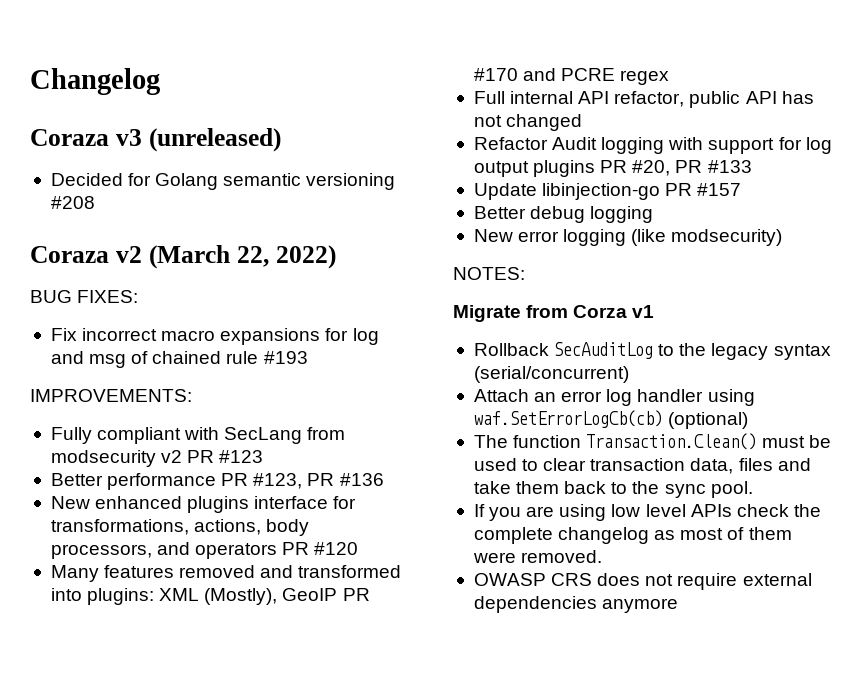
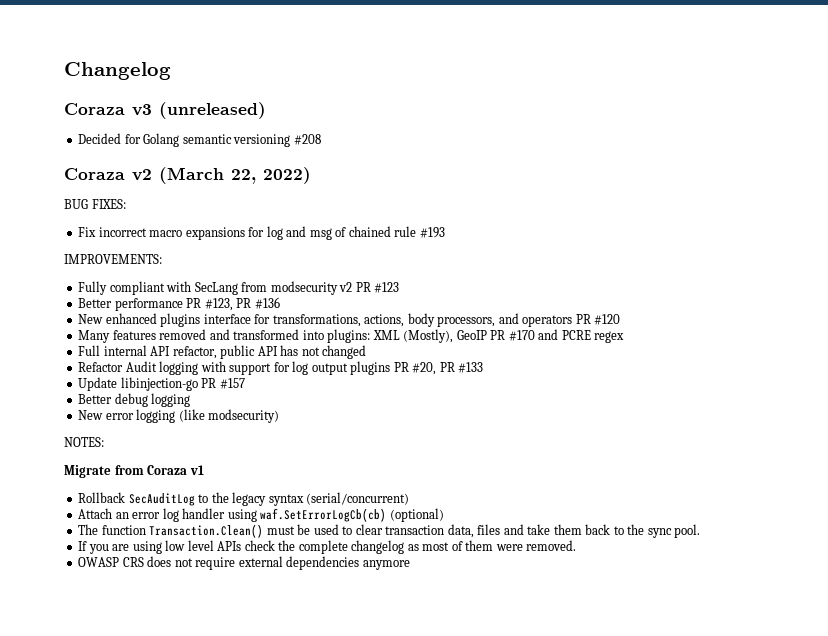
- Migrate from Corza v1
+ Migrate from Coraza v1

